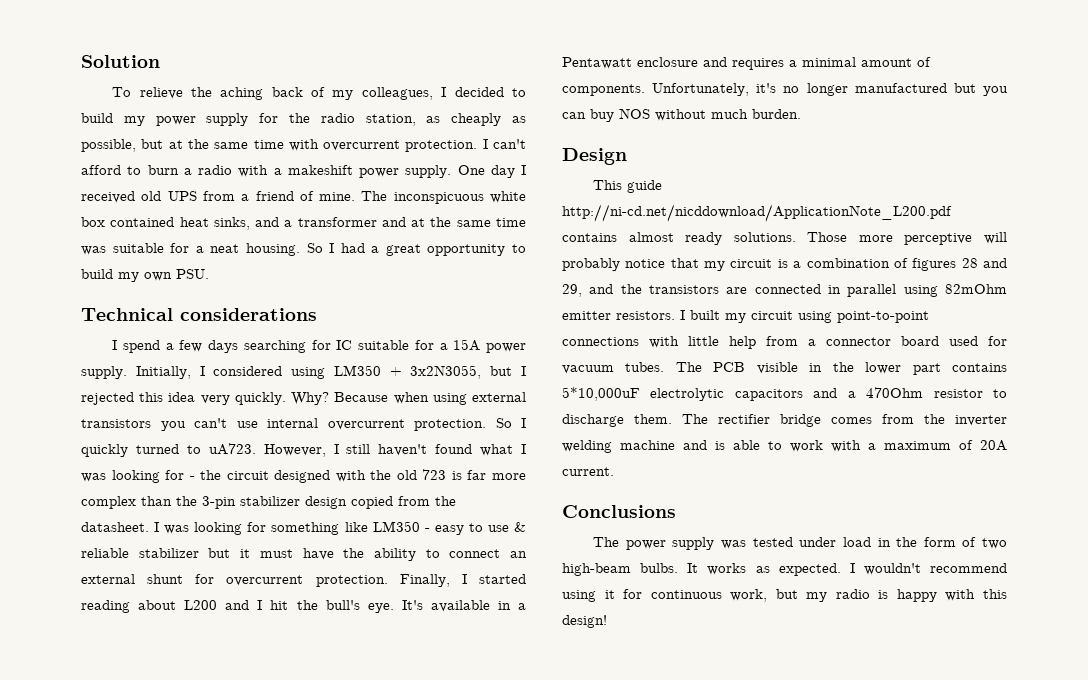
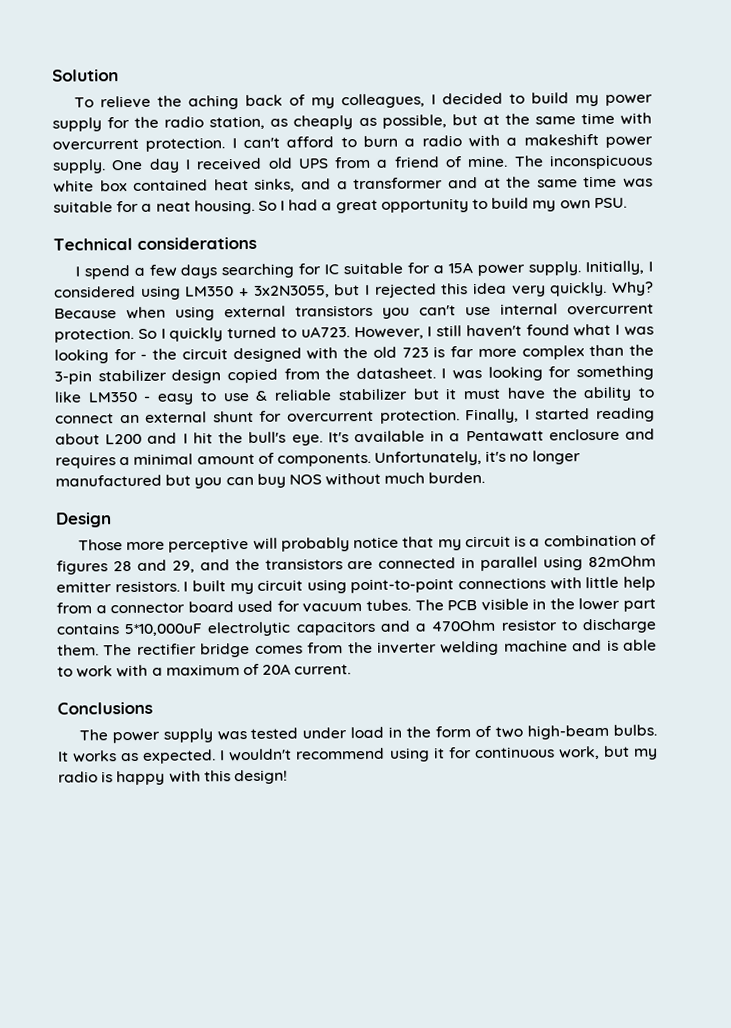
- This guide http://ni-cd.net/nicddownload/ApplicationNote_L200.pdf contains almost ready solutions.

